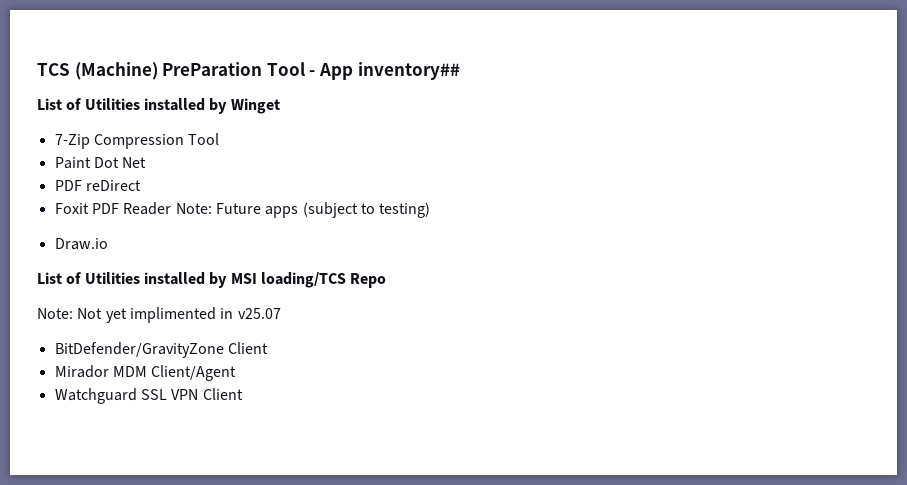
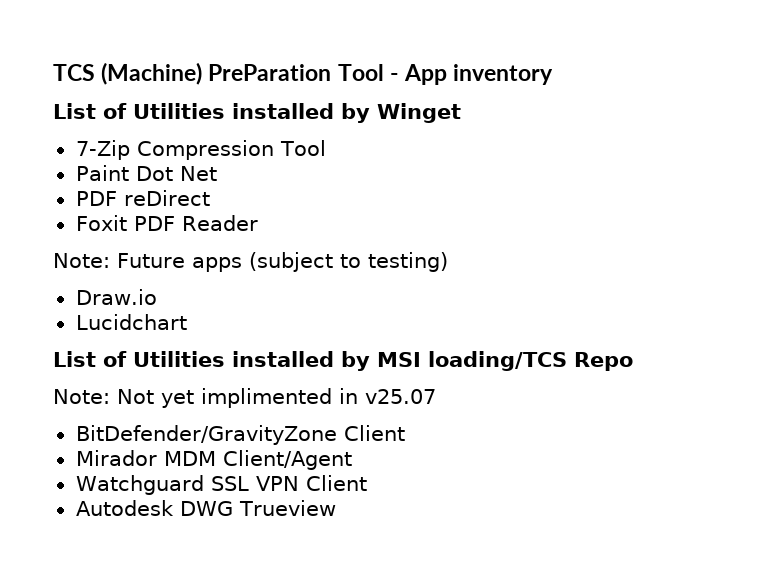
- TCS (Machine) PreParation Tool - App inventory##
+ TCS (Machine) PreParation Tool - App inventory
- Foxit PDF Reader Note: Future apps (subject to testing)
+ Foxit PDF Reader
+ Note: Future apps (subject to testing)
+ Lucidchart
+ Autodesk DWG Trueview

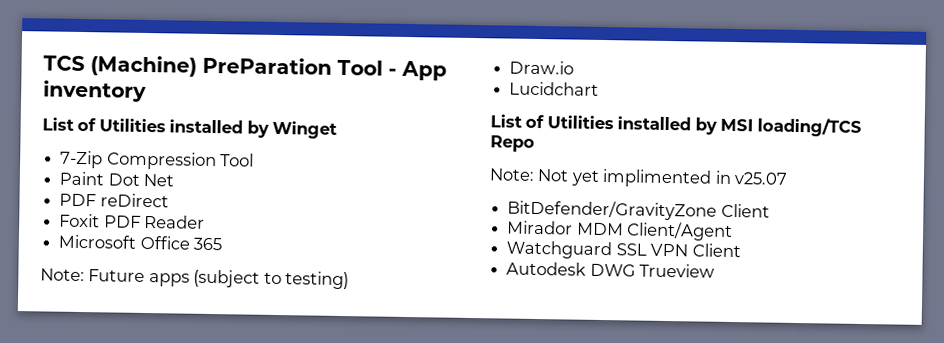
+ Microsoft Office 365

